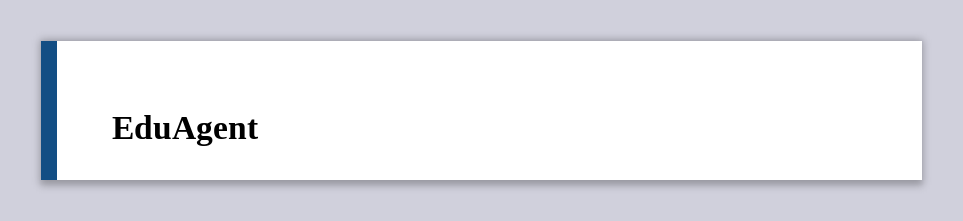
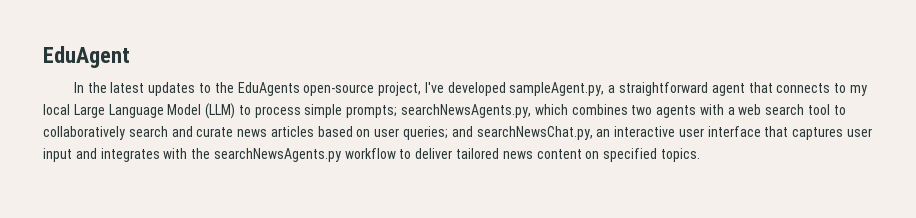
+ In the latest updates to the EduAgents open-source project, I've developed sampleAgent.py, a straightforward agent that connects to my local Large Language Model (LLM) to process simple prompts; searchNewsAgents.py, which combines two agents with a web search tool to collaboratively search and curate news articles based on user queries; and searchNewsChat.py, an interactive user interface that captures user input and integrates with the searchNewsAgents.py workflow to deliver tailored news content on specified topics.

